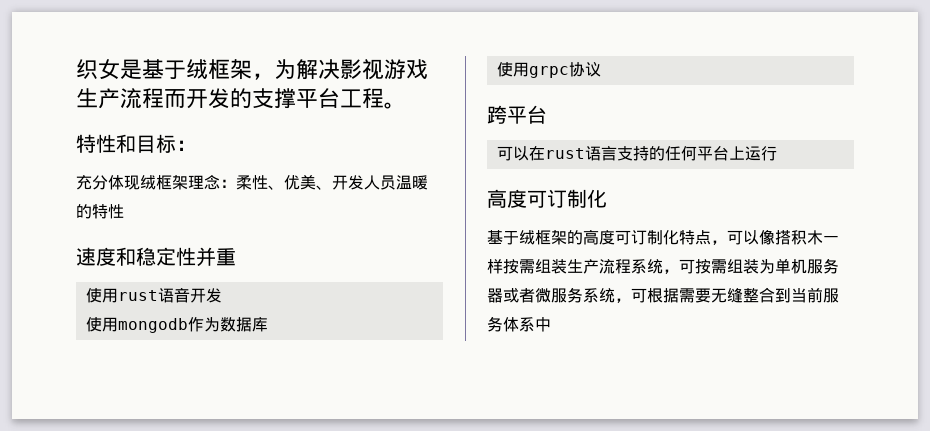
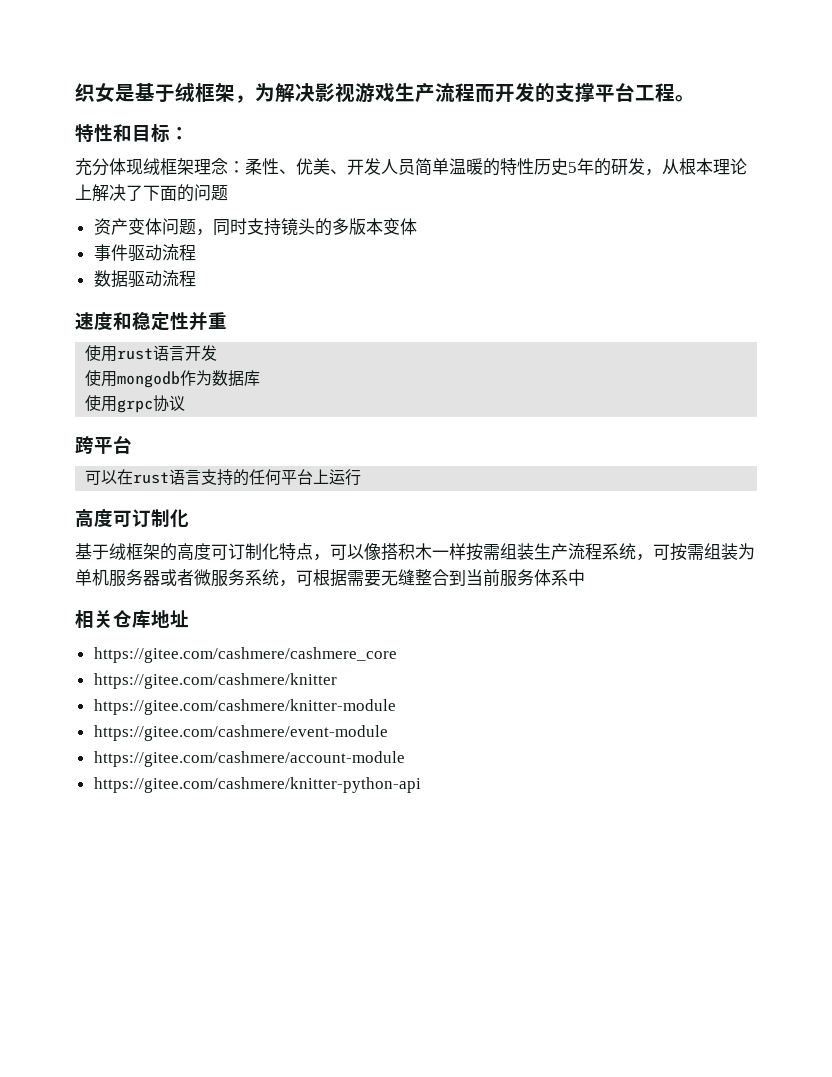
- 充分体现绒框架理念：柔性、优美、开发人员温暖的特性
+ 充分体现绒框架理念：柔性、优美、开发人员简单温暖的特性历史5年的研发，从根本理论上解决了下面的问题
+ 资产变体问题，同时支持镜头的多版本变体
+ 事件驱动流程
+ 数据驱动流程
- 使用rust语音开发
+ 使用rust语言开发
+ 相关仓库地址
+ https://gitee.com/cashmere/cashmere_core
+ https://gitee.com/cashmere/knitter
+ https://gitee.com/cashmere/knitter-module
+ https://gitee.com/cashmere/event-module
+ https://gitee.com/cashmere/account-module
+ https://gitee.com/cashmere/knitter-python-api

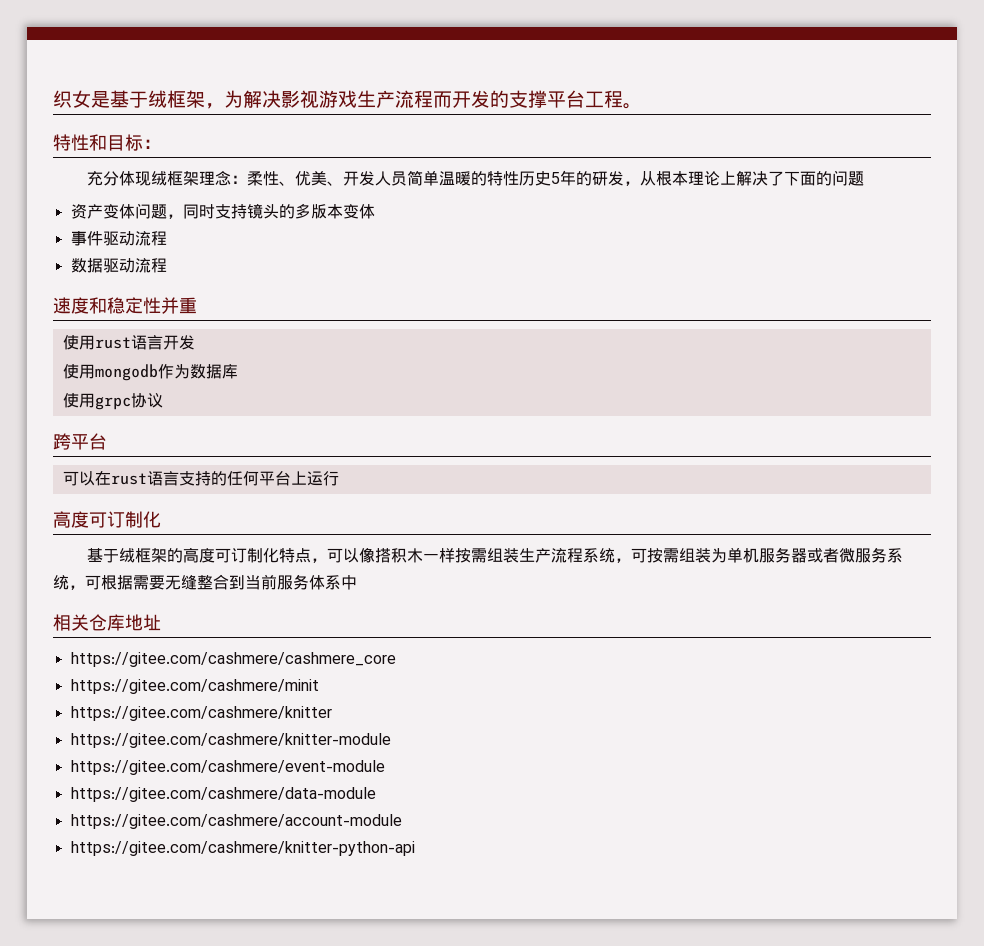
+ https://gitee.com/cashmere/minit
+ https://gitee.com/cashmere/data-module

